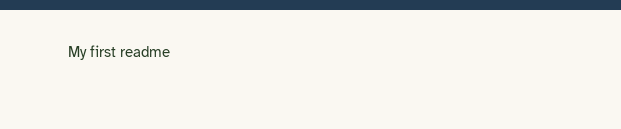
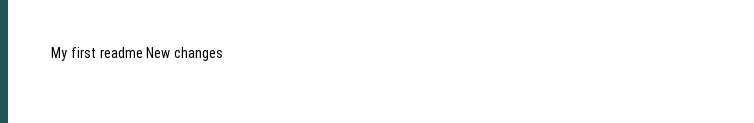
- My first readme
+ My first readme New changes

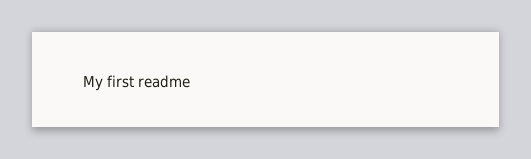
- My first readme New changes
+ My first readme

